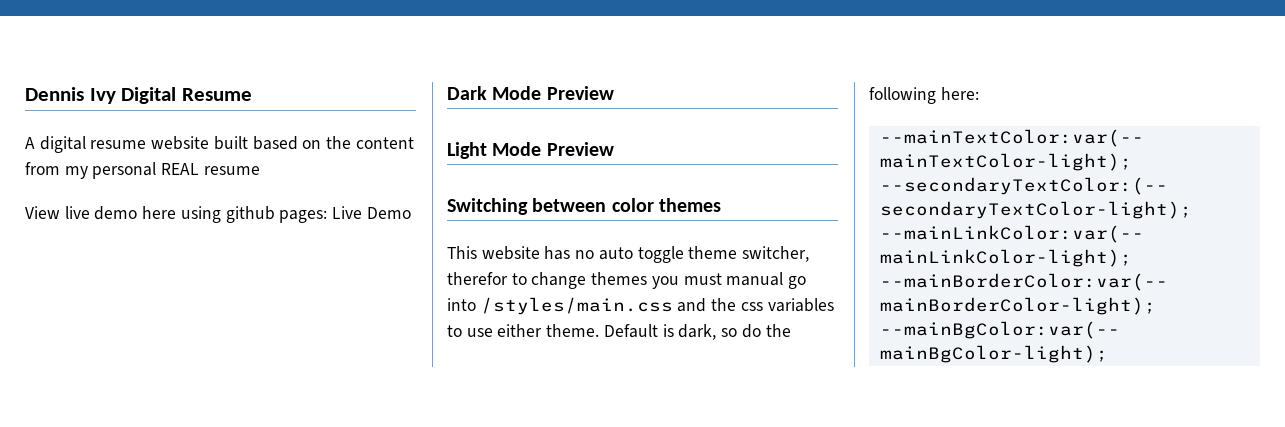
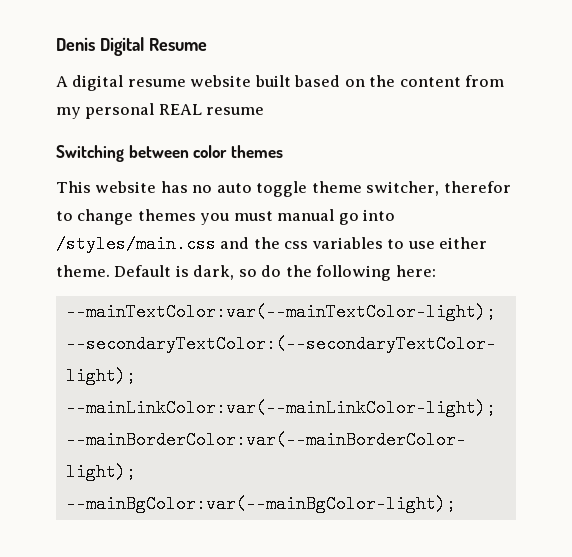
- Dennis Ivy Digital Resume
+ Denis Digital Resume
- View live demo here using github pages: Live Demo
- Dark Mode Preview
- Light Mode Preview

